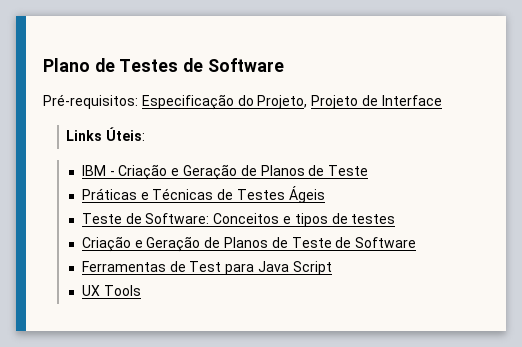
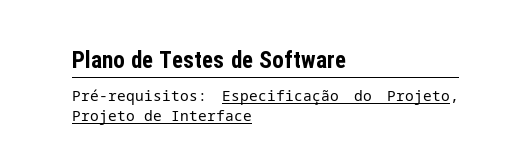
- Links Úteis:
- IBM - Criação e Geração de Planos de Teste
- Práticas e Técnicas de Testes Ágeis
- Teste de Software: Conceitos e tipos de testes
- Criação e Geração de Planos de Teste de Software
- Ferramentas de Test para Java Script
- UX Tools

